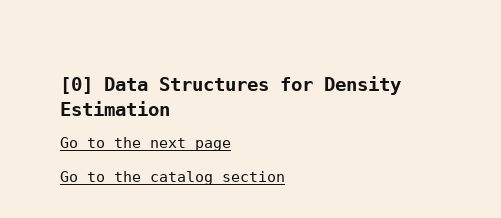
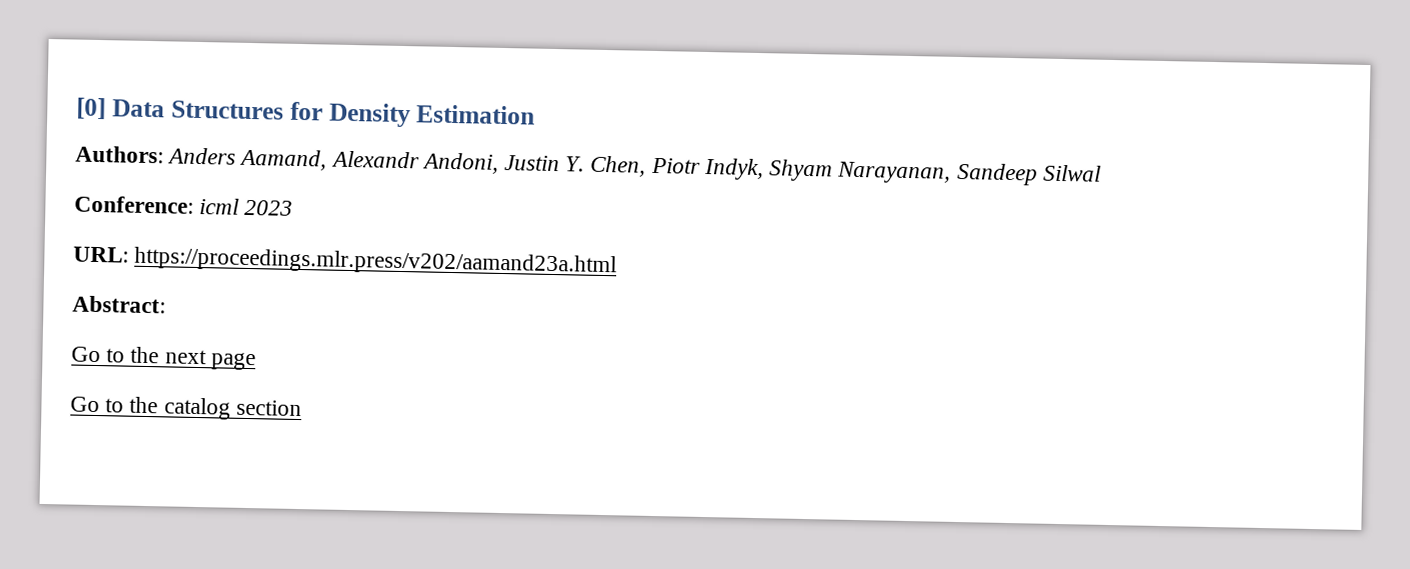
+ Authors: Anders Aamand, Alexandr Andoni, Justin Y. Chen, Piotr Indyk, Shyam Narayanan, Sandeep Silwal
+ Conference: icml 2023
+ URL: https://proceedings.mlr.press/v202/aamand23a.html
+ Abstract:

